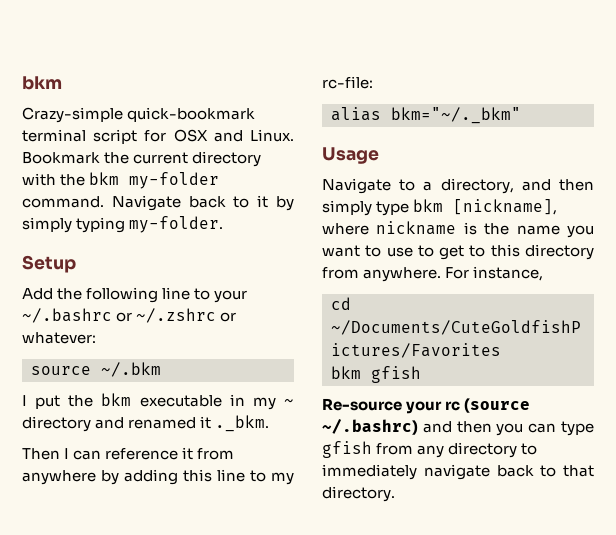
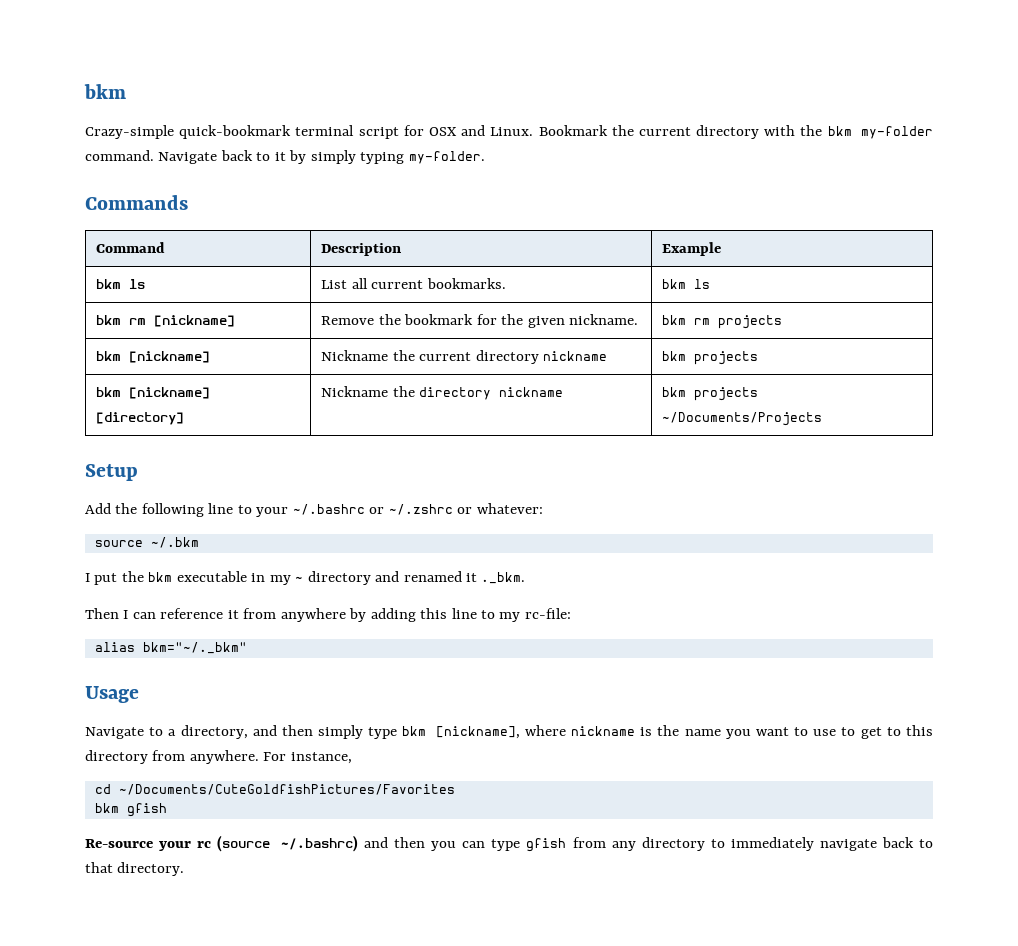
+ Commands
+ Command | Description | Example
+ bkm ls | List all current bookmarks. | bkm ls
+ bkm rm [nickname] | Remove the bookmark for the given nickname. | bkm rm projects
+ bkm [nickname] | Nickname the current directory nickname | bkm projects
+ bkm [nickname] [directory] | Nickname the directory nickname | bkm projects ~/Documents/Projects

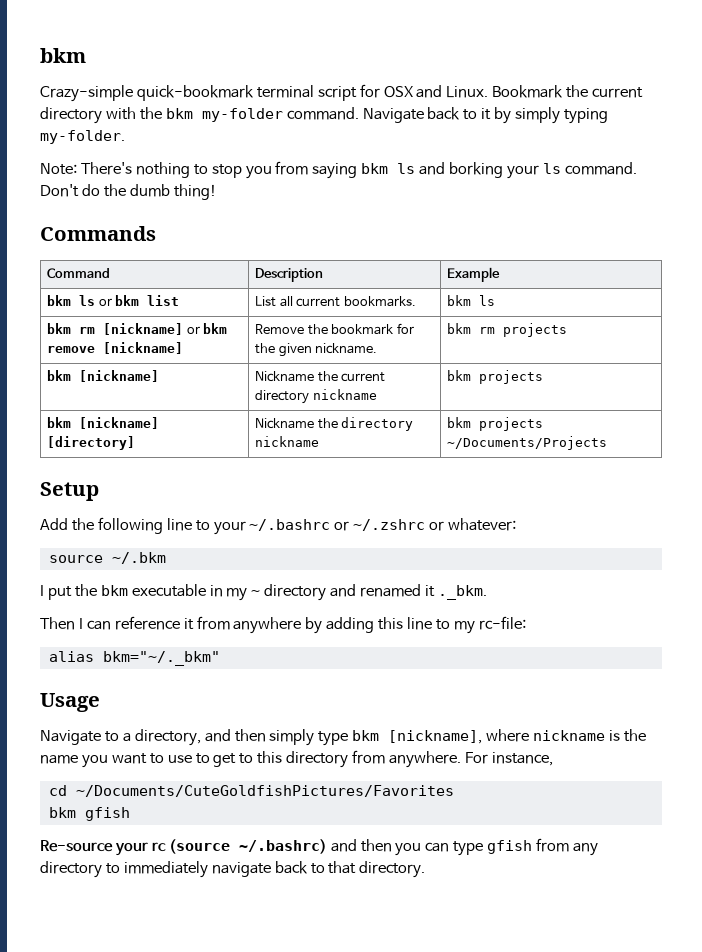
+ Note: There's nothing to stop you from saying bkm ls and borking your ls command. Don't do the dumb thing!
- bkm ls | List all current bookmarks. | bkm ls
+ bkm ls or bkm list | List all current bookmarks. | bkm ls
- bkm rm [nickname] | Remove the bookmark for the given nickname. | bkm rm projects
+ bkm rm [nickname] or bkm remove [nickname] | Remove the bookmark for the given nickname. | bkm rm projects

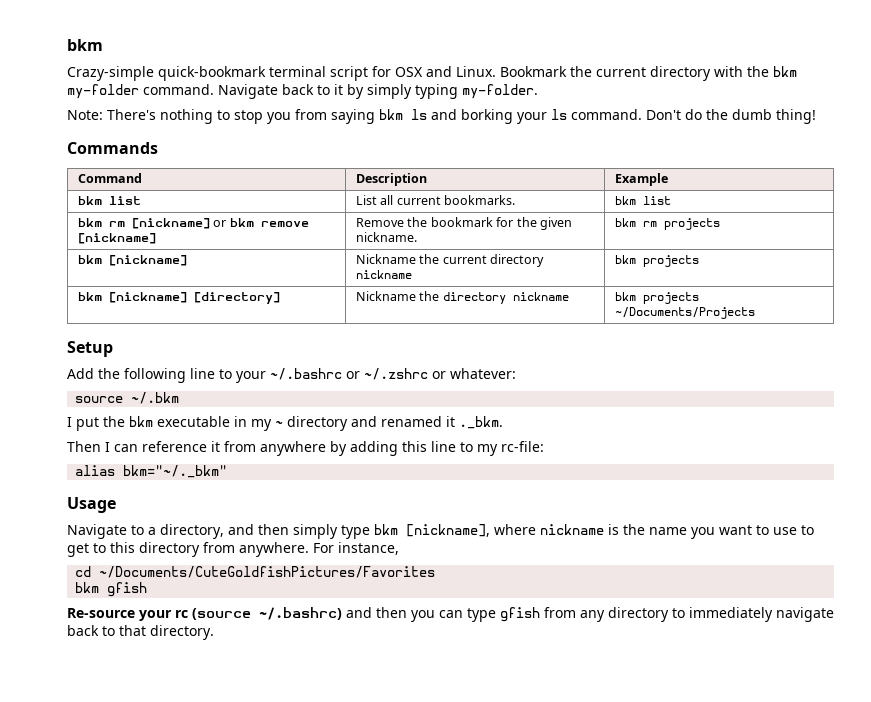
- bkm ls or bkm list | List all current bookmarks. | bkm ls
+ bkm list | List all current bookmarks. | bkm list

